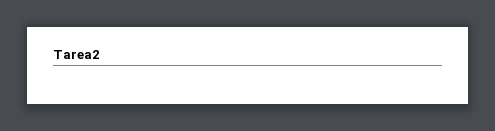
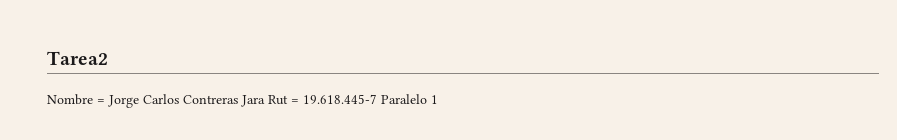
+ Nombre = Jorge Carlos Contreras Jara Rut = 19.618.445-7 Paralelo 1

